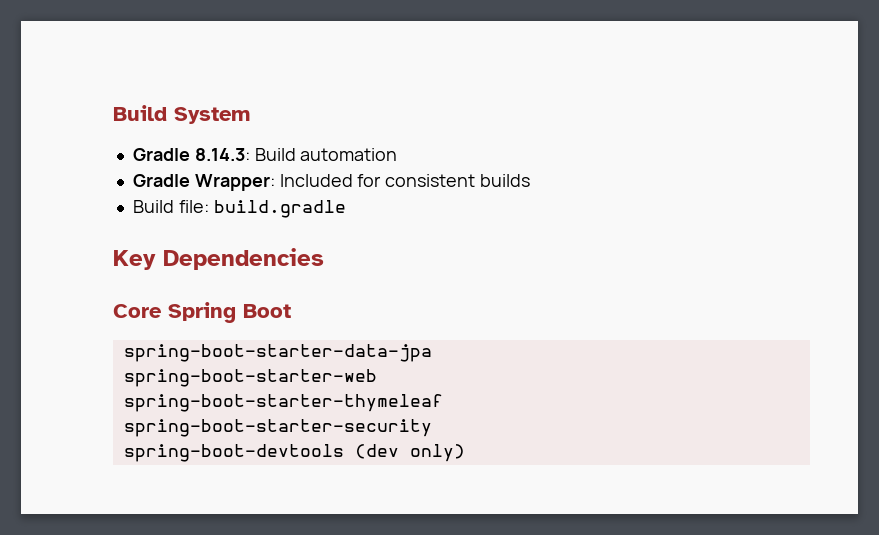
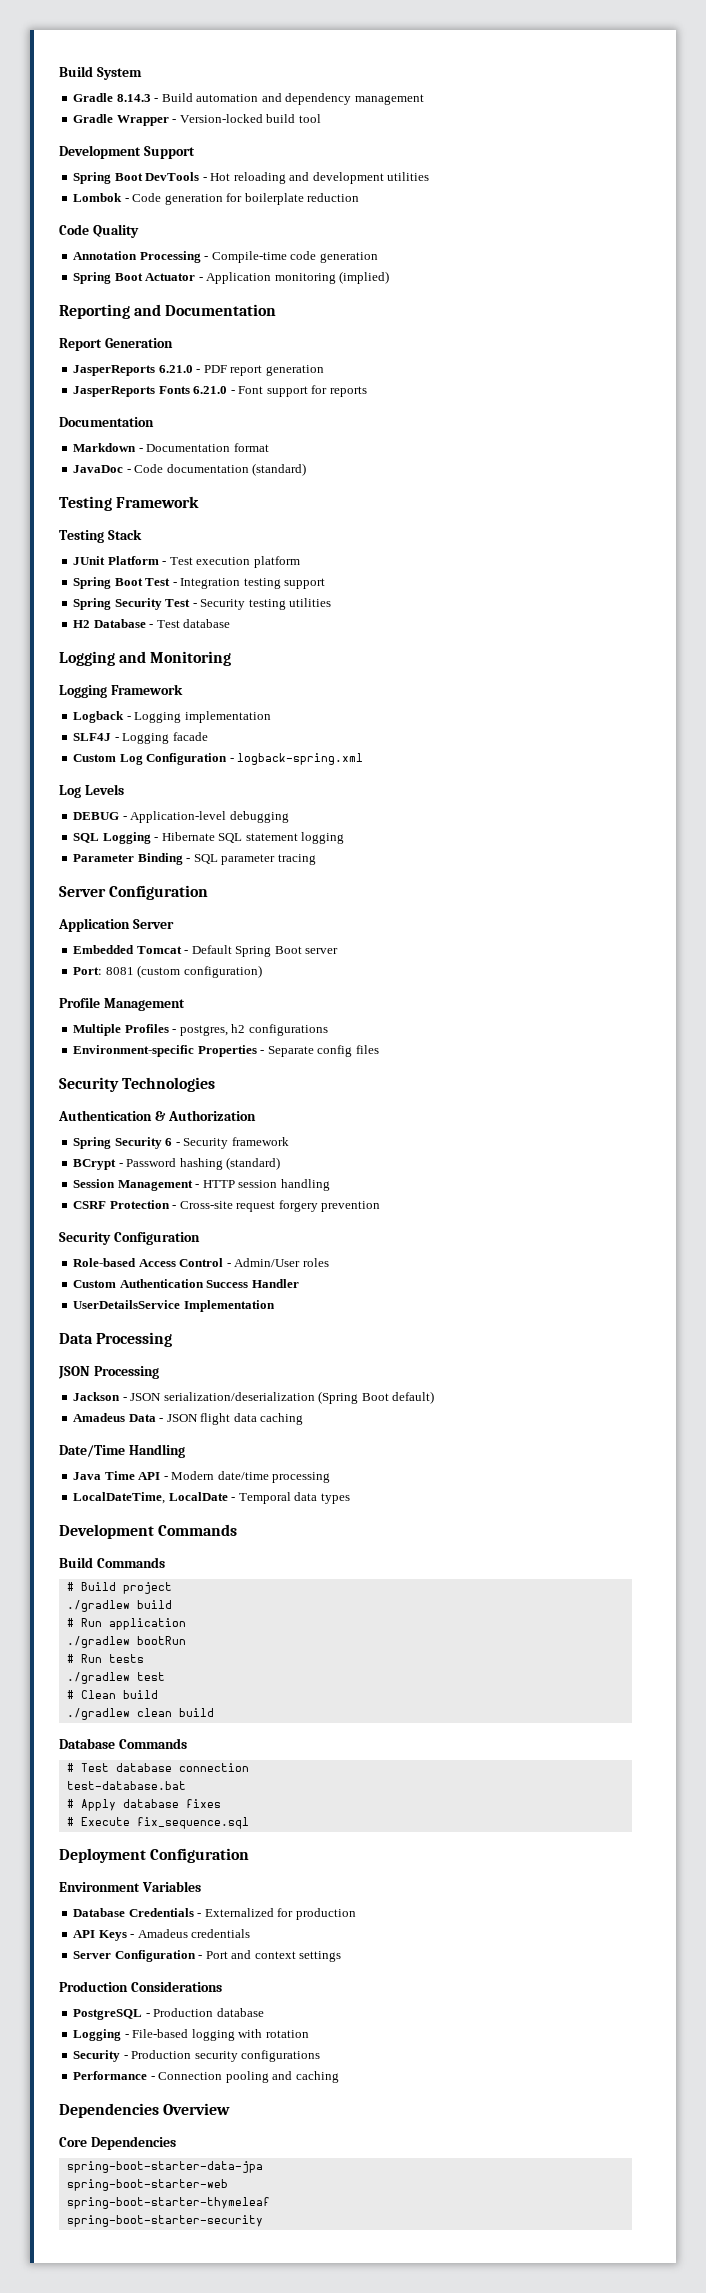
- Gradle 8.14.3: Build automation
- Gradle Wrapper: Included for consistent builds
- Build file: build.gradle
- Key Dependencies
+ Gradle 8.14.3 - Build automation and dependency management
+ Gradle Wrapper - Version-locked build tool
+ Development Support
+ Spring Boot DevTools - Hot reloading and development utilities
+ Lombok - Code generation for boilerplate reduction
+ Code Quality
+ Annotation Processing - Compile-time code generation
+ Spring Boot Actuator - Application monitoring (implied)
+ Reporting and Documentation
+ Report Generation
+ JasperReports 6.21.0 - PDF report generation
+ JasperReports Fonts 6.21.0 - Font support for reports
+ Documentation
+ Markdown - Documentation format
+ JavaDoc - Code documentation (standard)
+ Testing Framework
+ Testing Stack
+ JUnit Platform - Test execution platform
+ Spring Boot Test - Integration testing support
+ Spring Security Test - Security testing utilities
+ H2 Database - Test database
+ Logging and Monitoring
+ Logging Framework
+ Logback - Logging implementation
+ SLF4J - Logging facade
+ Custom Log Configuration - logback-spring.xml
+ Log Levels
+ DEBUG - Application-level debugging
+ SQL Logging - Hibernate SQL statement logging
+ Parameter Binding - SQL parameter tracing
+ Server Configuration
+ Application Server
+ Embedded Tomcat - Default Spring Boot server
+ Port: 8081 (custom configuration)
+ Profile Management
+ Multiple Profiles - postgres, h2 configurations
+ Environment-specific Properties - Separate config files
+ Security Technologies
+ Authentication & Authorization
+ Spring Security 6 - Security framework
+ BCrypt - Password hashing (standard)
+ Session Management - HTTP session handling
+ CSRF Protection - Cross-site request forgery prevention
+ Security Configuration
+ Role-based Access Control - Admin/User roles
+ Custom Authentication Success Handler
+ UserDetailsService Implementation
+ Data Processing
+ JSON Processing
+ Jackson - JSON serialization/deserialization (Spring Boot default)
+ Amadeus Data - JSON flight data caching
+ Date/Time Handling
+ Java Time API - Modern date/time processing
+ LocalDateTime, LocalDate - Temporal data types
+ Development Commands
+ Build Commands
+ # Build project
+ ./gradlew build
+ # Run application
+ ./gradlew bootRun
+ # Run tests
+ ./gradlew test
+ # Clean build
+ ./gradlew clean build
+ Database Commands
+ # Test database connection
+ test-database.bat
+ # Apply database fixes
+ # Execute fix_sequence.sql
+ Deployment Configuration
+ Environment Variables
+ Database Credentials - Externalized for production
+ API Keys - Amadeus credentials
+ Server Configuration - Port and context settings
+ Production Considerations
+ PostgreSQL - Production database
+ Logging - File-based logging with rotation
+ Security - Production security configurations
+ Performance - Connection pooling and caching
+ Dependencies Overview
- Core Spring Boot
+ Core Dependencies
- spring-boot-devtools (dev only)

